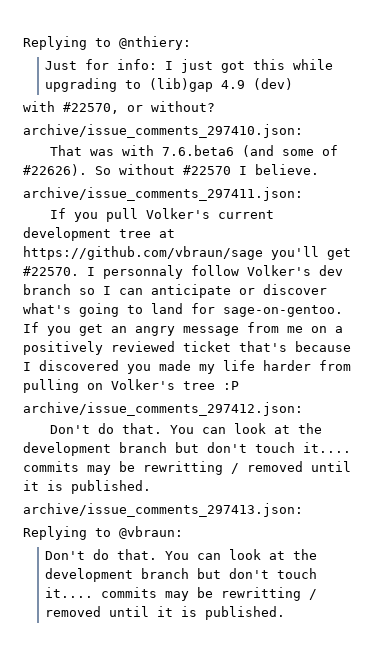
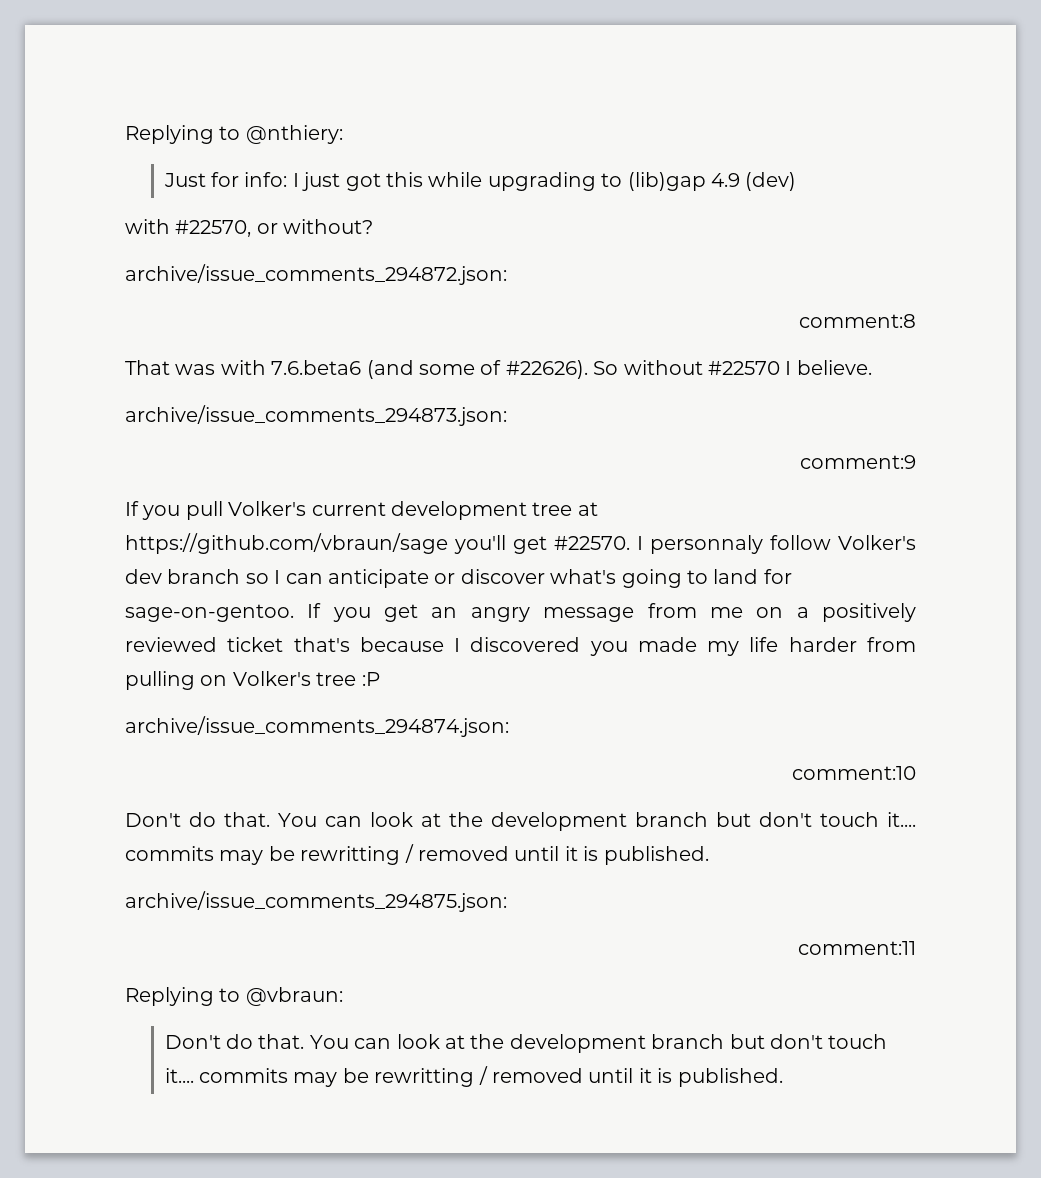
- archive/issue_comments_297410.json:
+ archive/issue_comments_294872.json:
+ comment:8
- archive/issue_comments_297411.json:
+ archive/issue_comments_294873.json:
+ comment:9
- archive/issue_comments_297412.json:
+ archive/issue_comments_294874.json:
+ comment:10
- archive/issue_comments_297413.json:
+ archive/issue_comments_294875.json:
+ comment:11

